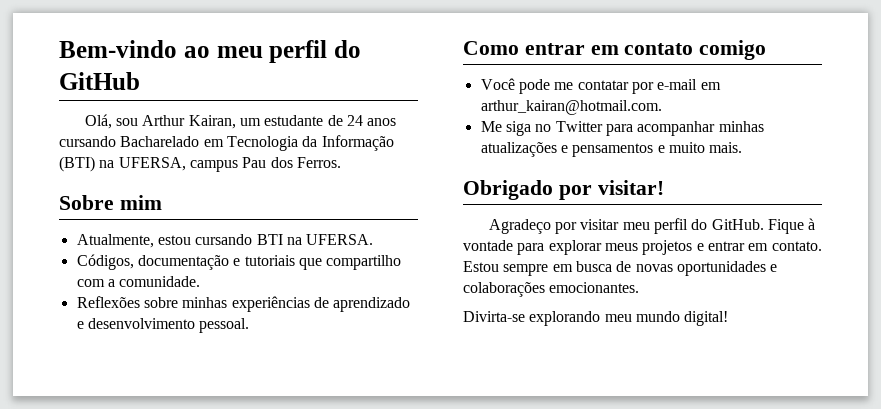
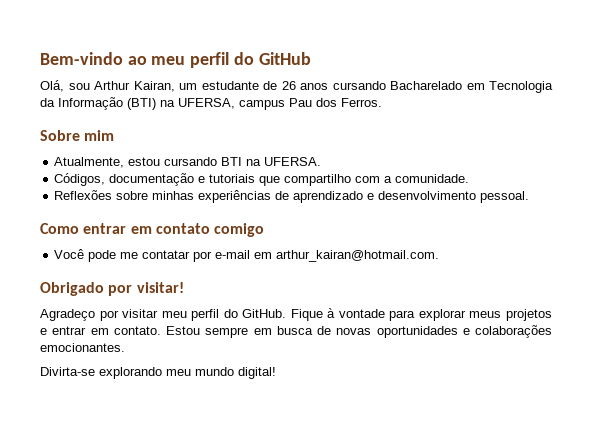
- Olá, sou Arthur Kairan, um estudante de 24 anos cursando Bacharelado em Tecnologia da Informação (BTI) na UFERSA, campus Pau dos Ferros.
+ Olá, sou Arthur Kairan, um estudante de 26 anos cursando Bacharelado em Tecnologia da Informação (BTI) na UFERSA, campus Pau dos Ferros.
- Me siga no Twitter para acompanhar minhas atualizações e pensamentos e muito mais.

